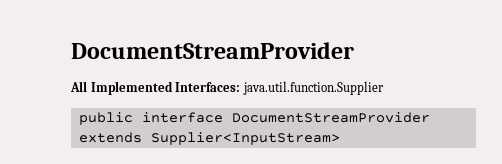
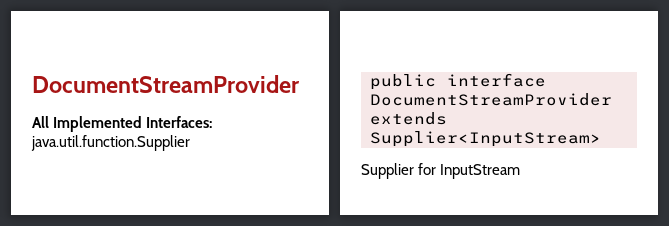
+ Supplier for InputStream

